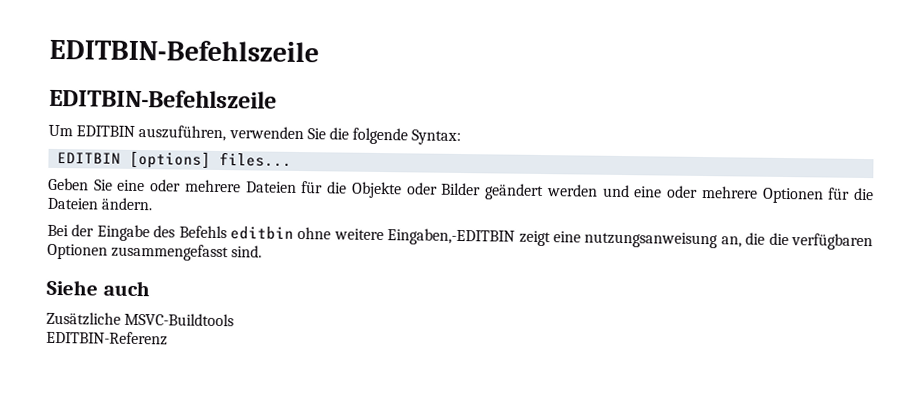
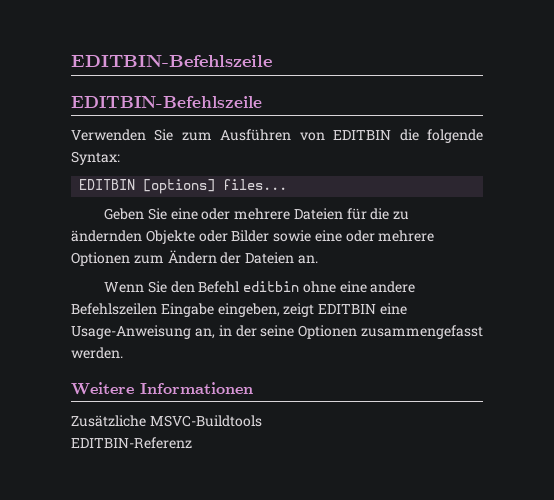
- Um EDITBIN auszuführen, verwenden Sie die folgende Syntax:
+ Verwenden Sie zum Ausführen von EDITBIN die folgende Syntax:
- Geben Sie eine oder mehrere Dateien für die Objekte oder Bilder geändert werden und eine oder mehrere Optionen für die Dateien ändern.
- Bei der Eingabe des Befehls editbin ohne weitere Eingaben,-EDITBIN zeigt eine nutzungsanweisung an, die die verfügbaren Optionen zusammengefasst sind.
- Siehe auch
+ Geben Sie eine oder mehrere Dateien für die zu ändernden Objekte oder Bilder sowie eine oder mehrere Optionen zum Ändern der Dateien an.
+ Wenn Sie den Befehl editbin ohne eine andere Befehlszeilen Eingabe eingeben, zeigt EDITBIN eine Usage-Anweisung an, in der seine Optionen zusammengefasst werden.
+ Weitere Informationen

